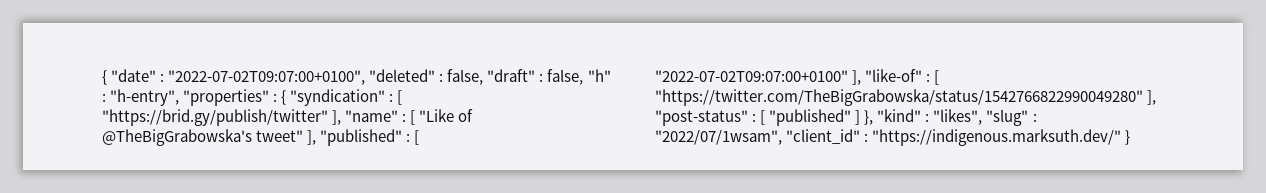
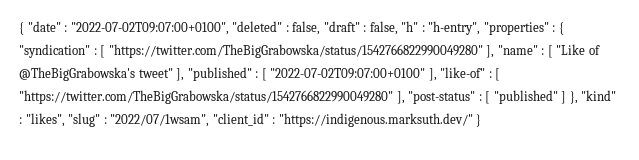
- { "date" : "2022-07-02T09:07:00+0100", "deleted" : false, "draft" : false, "h" : "h-entry", "properties" : { "syndication" : [ "https://brid.gy/publish/twitter" ], "name" : [ "Like of @TheBigGrabowska's tweet" ], "published" : [ "2022-07-02T09:07:00+0100" ], "like-of" : [ "https://twitter.com/TheBigGrabowska/status/1542766822990049280" ], "post-status" : [ "published" ] }, "kind" : "likes", "slug" : "2022/07/1wsam", "client_id" : "https://indigenous.marksuth.dev/" }
+ { "date" : "2022-07-02T09:07:00+0100", "deleted" : false, "draft" : false, "h" : "h-entry", "properties" : { "syndication" : [ "https://twitter.com/TheBigGrabowska/status/1542766822990049280" ], "name" : [ "Like of @TheBigGrabowska's tweet" ], "published" : [ "2022-07-02T09:07:00+0100" ], "like-of" : [ "https://twitter.com/TheBigGrabowska/status/1542766822990049280" ], "post-status" : [ "published" ] }, "kind" : "likes", "slug" : "2022/07/1wsam", "client_id" : "https://indigenous.marksuth.dev/" }

